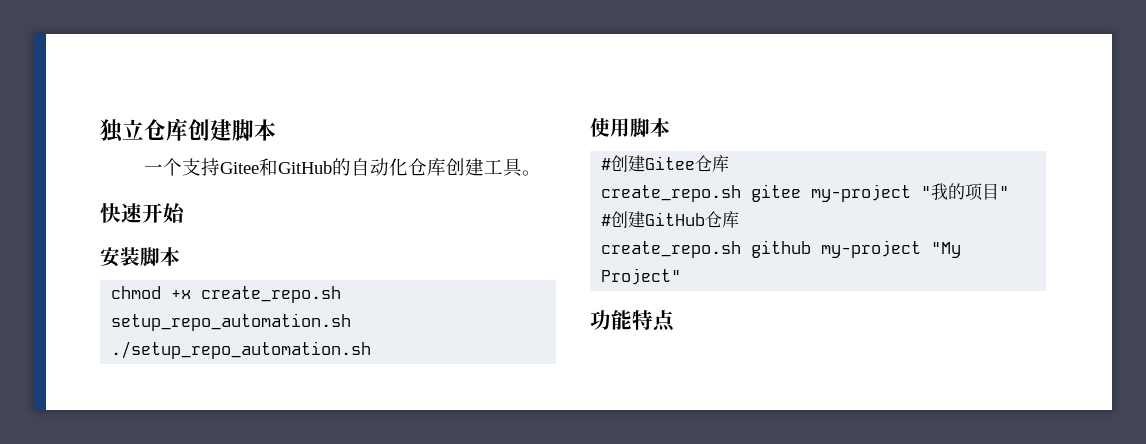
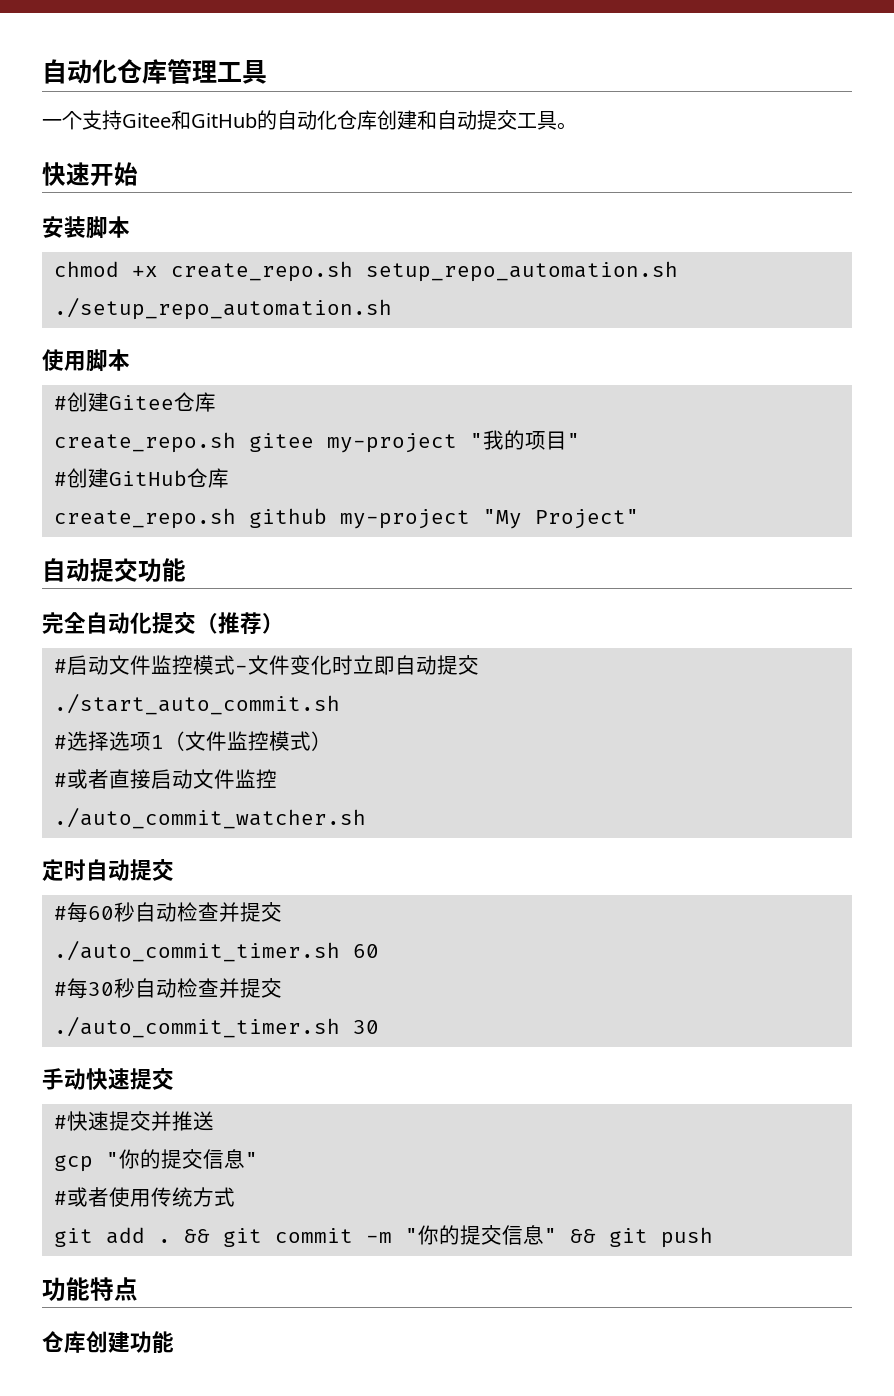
- 独立仓库创建脚本
+ 自动化仓库管理工具
- 一个支持Gitee和GitHub的自动化仓库创建工具。
+ 一个支持Gitee和GitHub的自动化仓库创建和自动提交工具。
+ 自动提交功能
+ 完全自动化提交（推荐）
+ #启动文件监控模式-文件变化时立即自动提交
+ ./start_auto_commit.sh
+ #选择选项1（文件监控模式）
+ #或者直接启动文件监控
+ ./auto_commit_watcher.sh
+ 定时自动提交
+ #每60秒自动检查并提交
+ ./auto_commit_timer.sh 60
+ #每30秒自动检查并提交
+ ./auto_commit_timer.sh 30
+ 手动快速提交
+ #快速提交并推送
+ gcp "你的提交信息"
+ #或者使用传统方式
+ git add . && git commit -m "你的提交信息" && git push
+ 仓库创建功能

